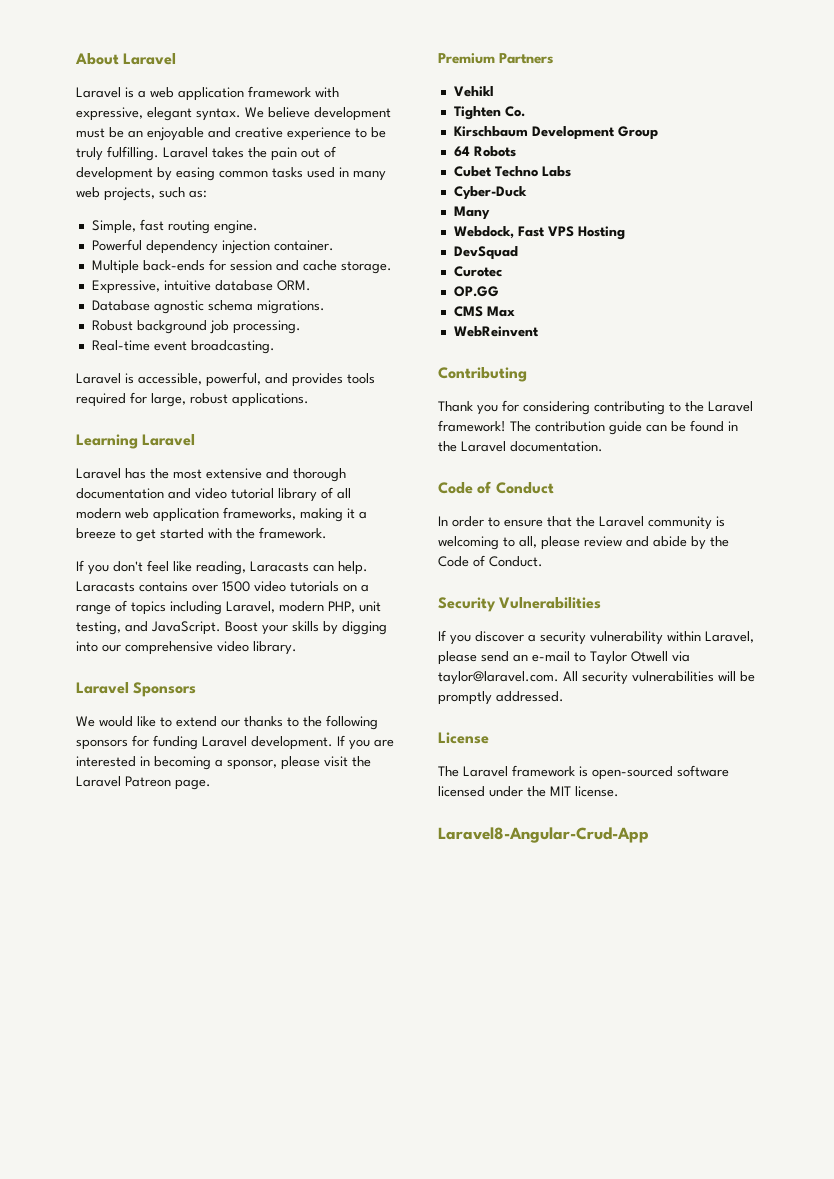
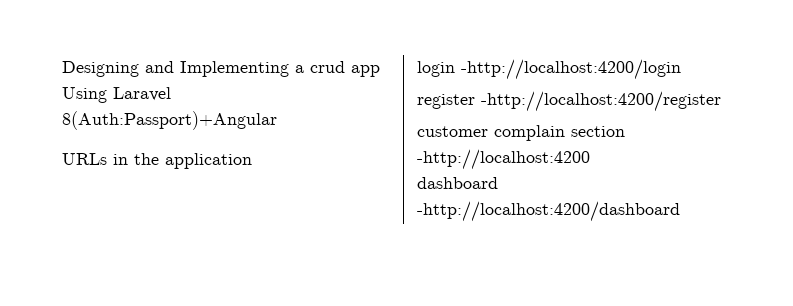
- About Laravel
- Laravel is a web application framework with expressive, elegant syntax. We believe development must be an enjoyable and creative experience to be truly fulfilling. Laravel takes the pain out of development by easing common tasks used in many web projects, such as:
- Simple, fast routing engine.
- Powerful dependency injection container.
- Multiple back-ends for session and cache storage.
- Expressive, intuitive database ORM.
- Database agnostic schema migrations.
- Robust background job processing.
- Real-time event broadcasting.
- Laravel is accessible, powerful, and provides tools required for large, robust applications.
- Learning Laravel
- Laravel has the most extensive and thorough documentation and video tutorial library of all modern web application frameworks, making it a breeze to get started with the framework.
- If you don't feel like reading, Laracasts can help. Laracasts contains over 1500 video tutorials on a range of topics including Laravel, modern PHP, unit testing, and JavaScript. Boost your skills by digging into our comprehensive video library.
- Laravel Sponsors
- We would like to extend our thanks to the following sponsors for funding Laravel development. If you are interested in becoming a sponsor, please visit the Laravel Patreon page.
- Premium Partners
- Vehikl
- Tighten Co.
- Kirschbaum Development Group
- 64 Robots
- Cubet Techno Labs
- Cyber-Duck
- Many
- Webdock, Fast VPS Hosting
- DevSquad
- Curotec
- OP.GG
- CMS Max
- WebReinvent
- Contributing
- Thank you for considering contributing to the Laravel framework! The contribution guide can be found in the Laravel documentation.
- Code of Conduct
- In order to ensure that the Laravel community is welcoming to all, please review and abide by the Code of Conduct.
- Security Vulnerabilities
- If you discover a security vulnerability within Laravel, please send an e-mail to Taylor Otwell via taylor@laravel.com. All security vulnerabilities will be promptly addressed.
- License
- The Laravel framework is open-sourced software licensed under the MIT license.
- Laravel8-Angular-Crud-App
+ Designing and Implementing a crud app Using Laravel 8(Auth:Passport)+Angular
+ URLs in the application
+ login -http://localhost:4200/login
+ register -http://localhost:4200/register
+ customer complain section -http://localhost:4200
+ dashboard -http://localhost:4200/dashboard

